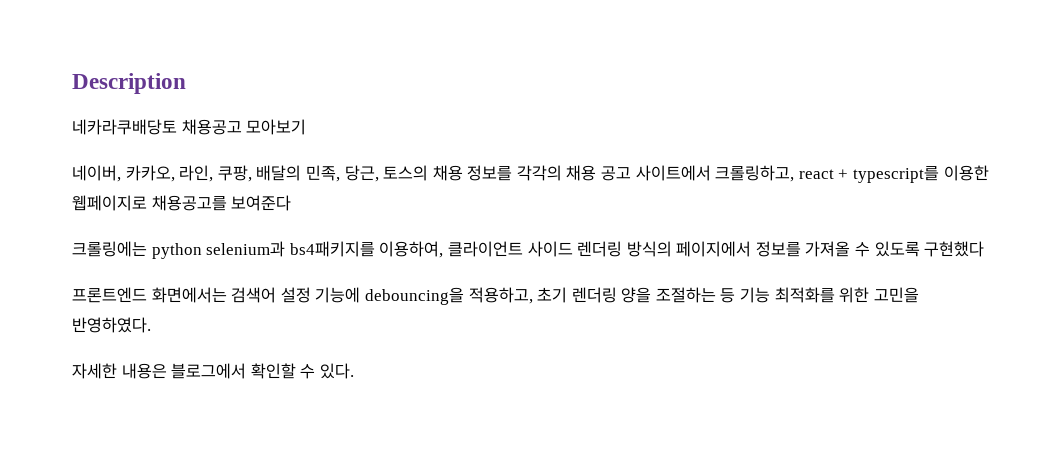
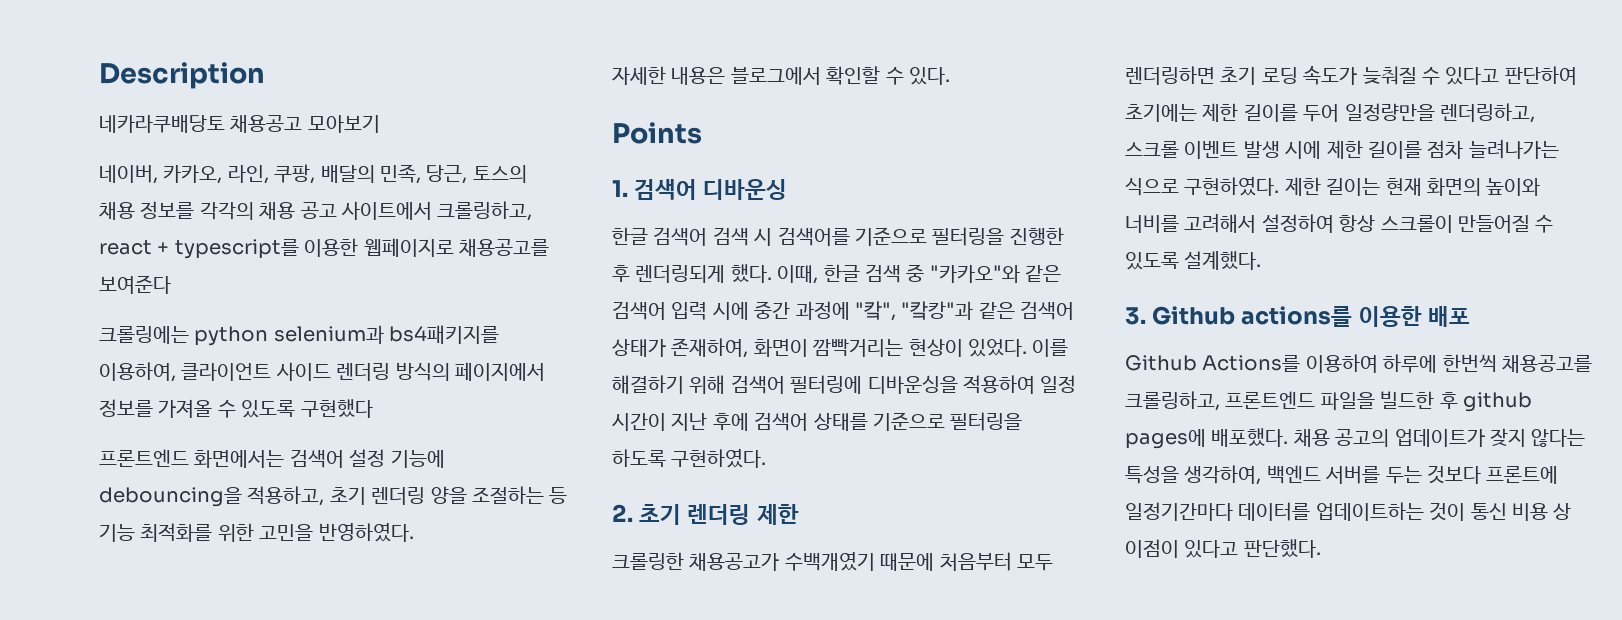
+ Points
+ 1. 검색어 디바운싱
+ 한글 검색어 검색 시 검색어를 기준으로 필터링을 진행한 후 렌더링되게 했다. 이때, 한글 검색 중 "카카오"와 같은 검색어 입력 시에 중간 과정에 "캌", "캌캉"과 같은 검색어 상태가 존재하여, 화면이 깜빡거리는 현상이 있었다. 이를 해결하기 위해 검색어 필터링에 디바운싱을 적용하여 일정 시간이 지난 후에 검색어 상태를 기준으로 필터링을 하도록 구현하였다.
+ 2. 초기 렌더링 제한
+ 크롤링한 채용공고가 수백개였기 때문에 처음부터 모두 렌더링하면 초기 로딩 속도가 늦춰질 수 있다고 판단하여 초기에는 제한 길이를 두어 일정량만을 렌더링하고, 스크롤 이벤트 발생 시에 제한 길이를 점차 늘려나가는 식으로 구현하였다. 제한 길이는 현재 화면의 높이와 너비를 고려해서 설정하여 항상 스크롤이 만들어질 수 있도록 설계했다.
+ 3. Github actions를 이용한 배포
+ Github Actions를 이용하여 하루에 한번씩 채용공고를 크롤링하고, 프론트엔드 파일을 빌드한 후 github pages에 배포했다. 채용 공고의 업데이트가 잦지 않다는 특성을 생각하여, 백엔드 서버를 두는 것보다 프론트에 일정기간마다 데이터를 업데이트하는 것이 통신 비용 상 이점이 있다고 판단했다.

